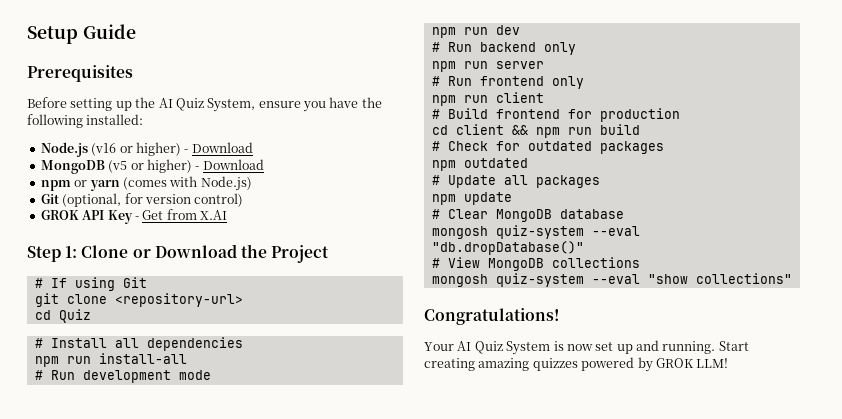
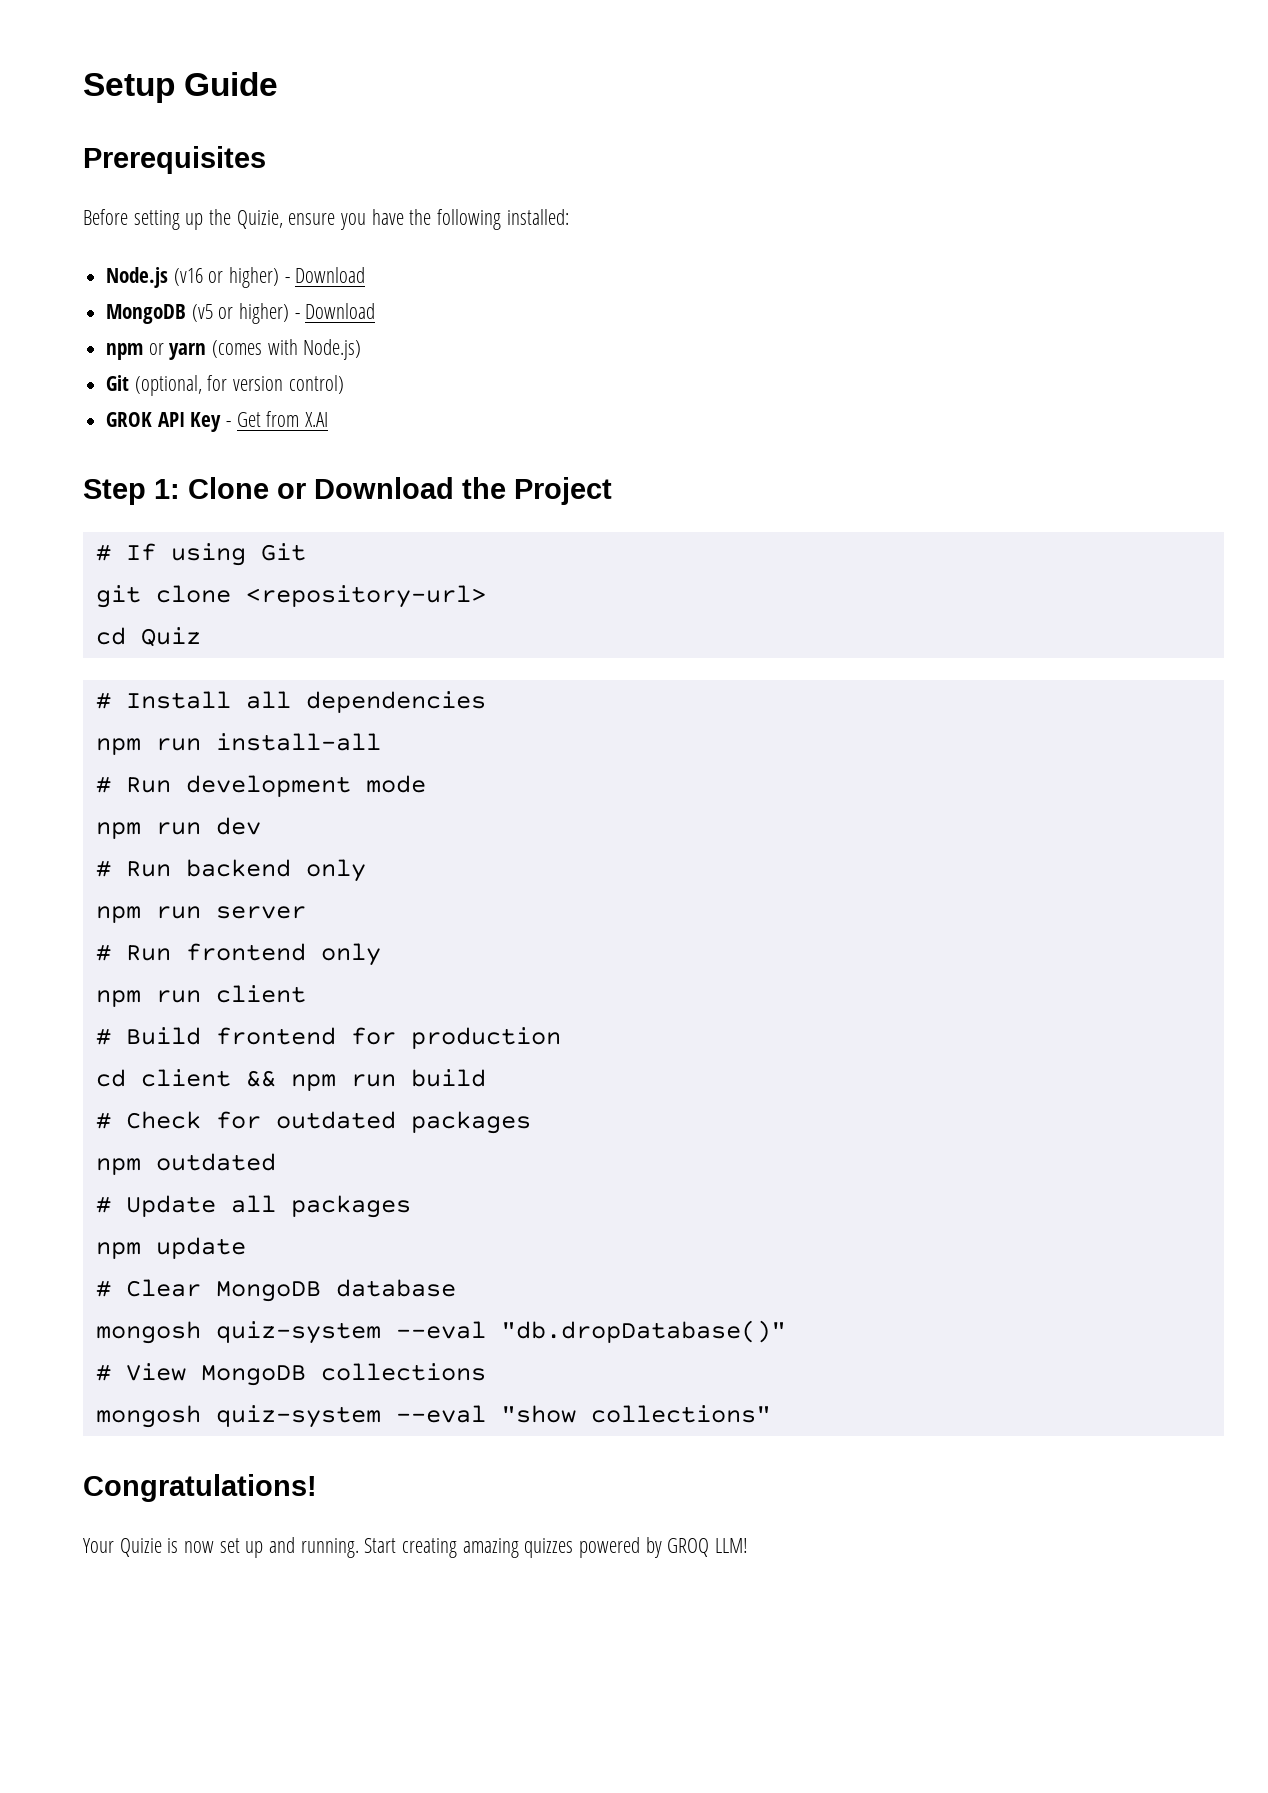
- Before setting up the AI Quiz System, ensure you have the following installed:
+ Before setting up the Quizie, ensure you have the following installed:
- Your AI Quiz System is now set up and running.
+ Your Quizie is now set up and running.
- Start creating amazing quizzes powered by GROK LLM!
+ Start creating amazing quizzes powered by GROQ LLM!

